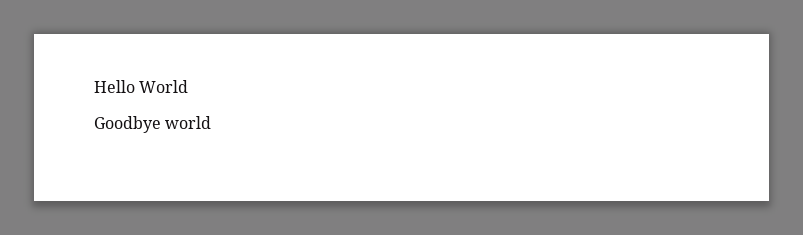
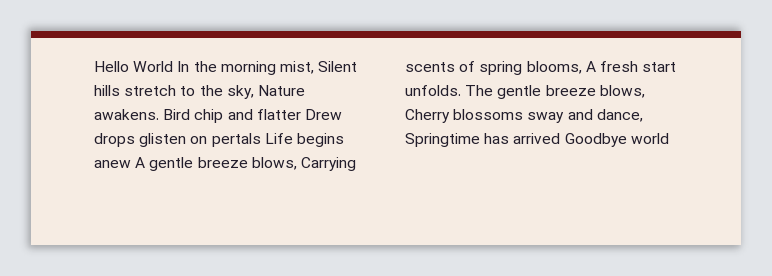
- Hello World
- Goodbye world
+ Hello World In the morning mist, Silent hills stretch to the sky, Nature awakens. Bird chip and flatter Drew drops glisten on pertals Life begins anew A gentle breeze blows, Carrying scents of spring blooms, A fresh start unfolds. The gentle breeze blows, Cherry blossoms sway and dance, Springtime has arrived Goodbye world

